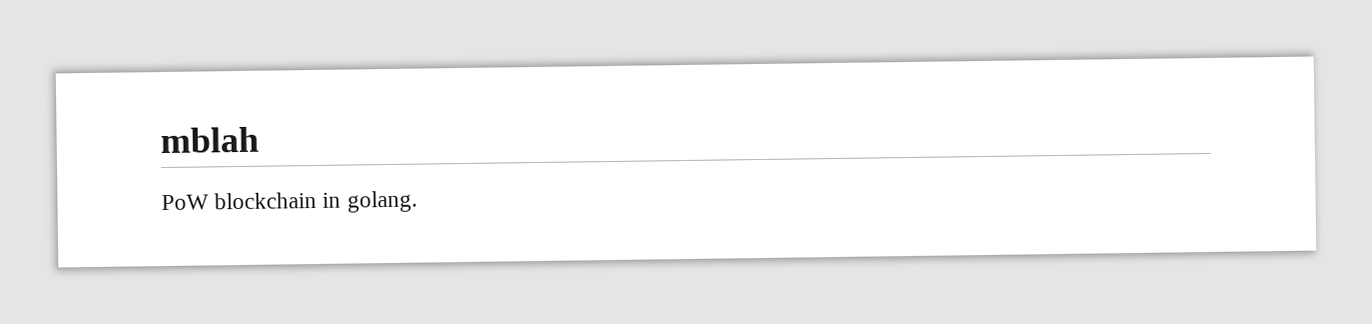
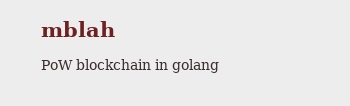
- PoW blockchain in golang.
+ PoW blockchain in golang

